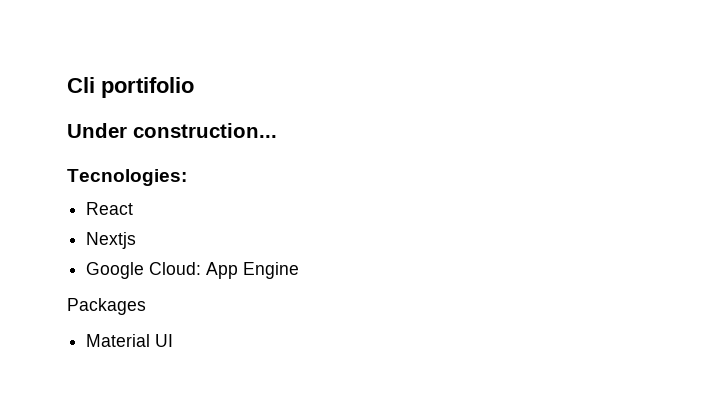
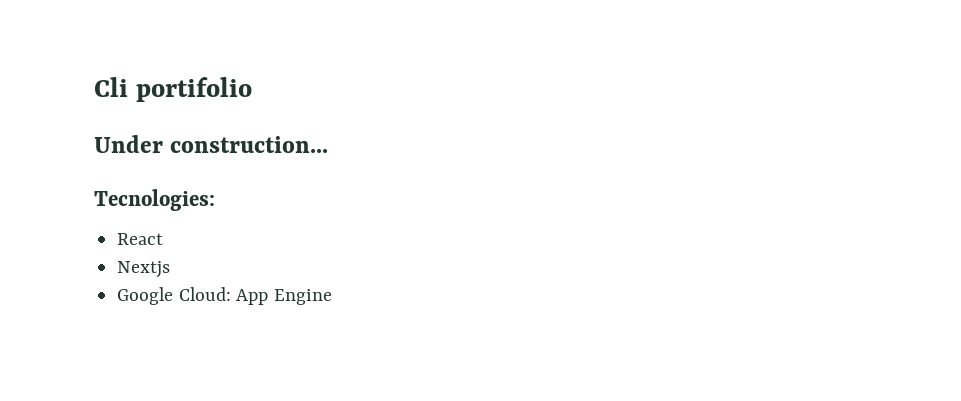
- Packages
- Material UI

